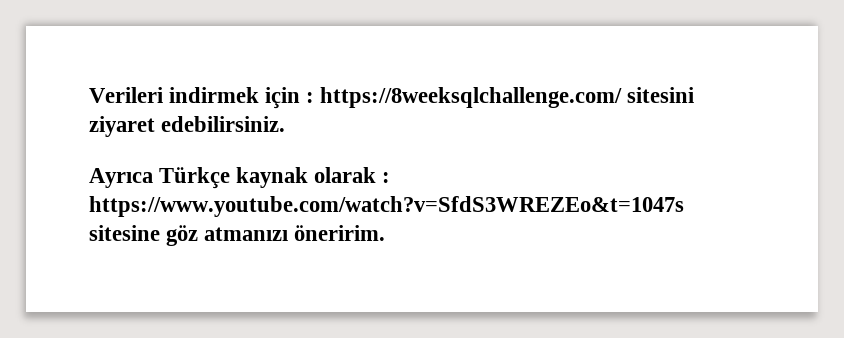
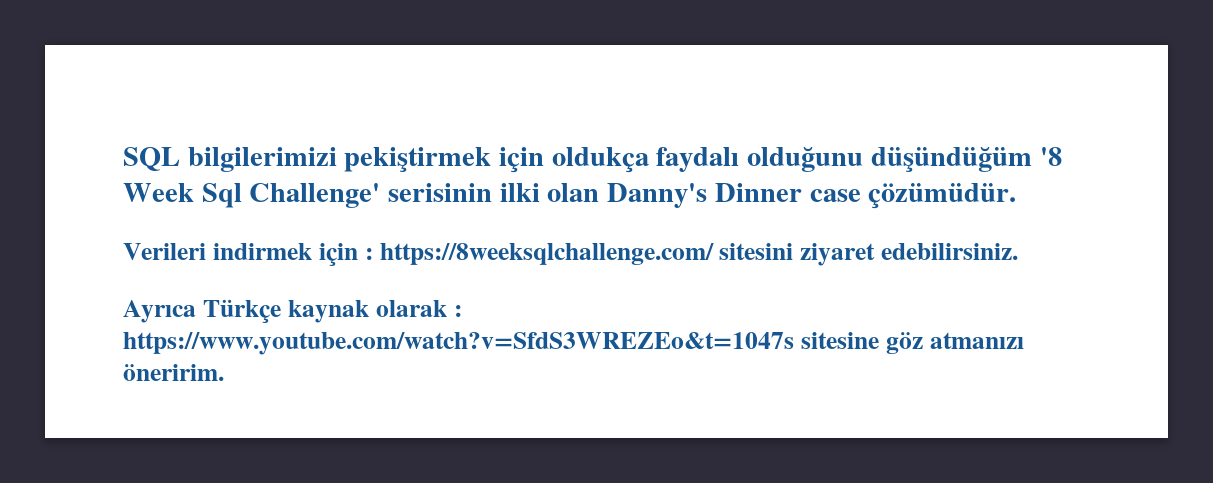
+ SQL bilgilerimizi pekiştirmek için oldukça faydalı olduğunu düşündüğüm '8 Week Sql Challenge' serisinin ilki olan Danny's Dinner case çözümüdür.

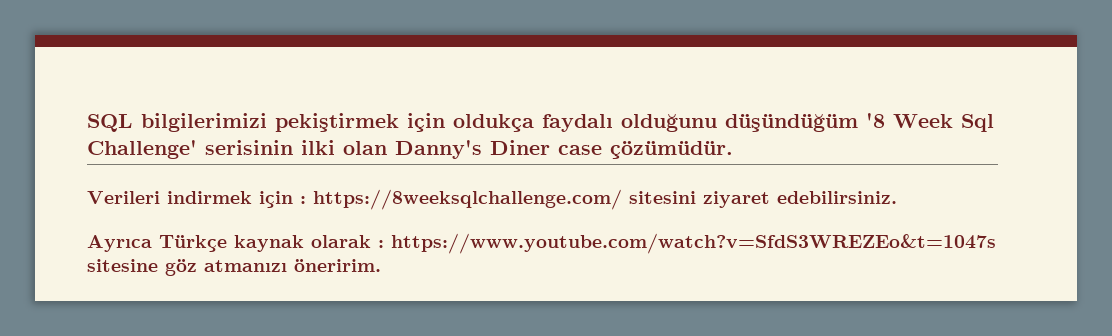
- SQL bilgilerimizi pekiştirmek için oldukça faydalı olduğunu düşündüğüm '8 Week Sql Challenge' serisinin ilki olan Danny's Dinner case çözümüdür.
+ SQL bilgilerimizi pekiştirmek için oldukça faydalı olduğunu düşündüğüm '8 Week Sql Challenge' serisinin ilki olan Danny's Diner case çözümüdür.

